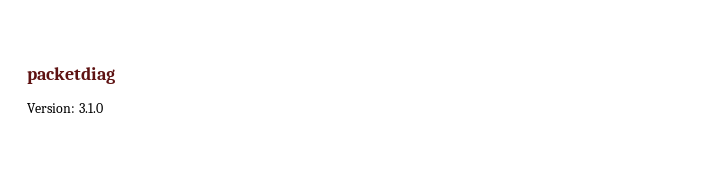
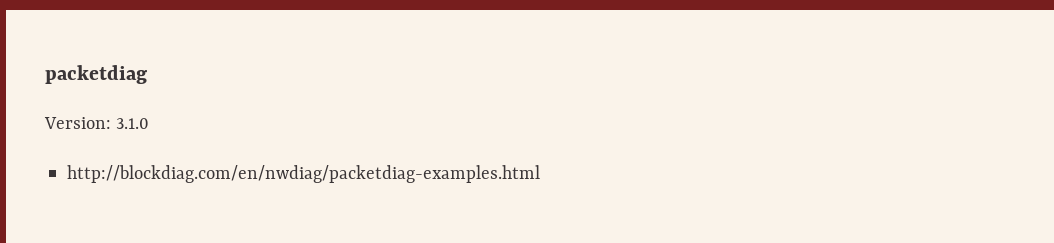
+ http://blockdiag.com/en/nwdiag/packetdiag-examples.html

